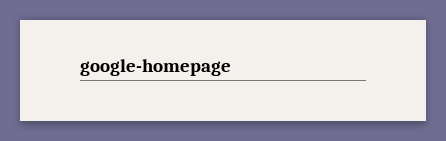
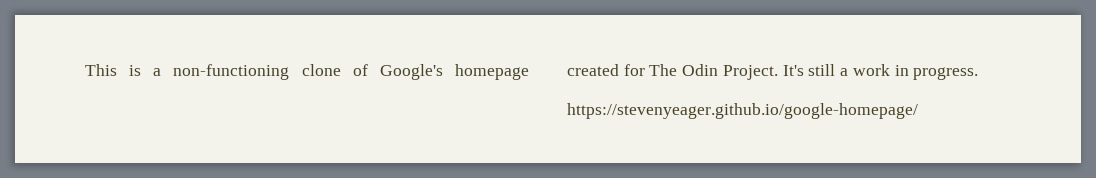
- google-homepage
+ This is a non-functioning clone of Google's homepage created for The Odin Project. It's still a work in progress.
+ https://stevenyeager.github.io/google-homepage/

